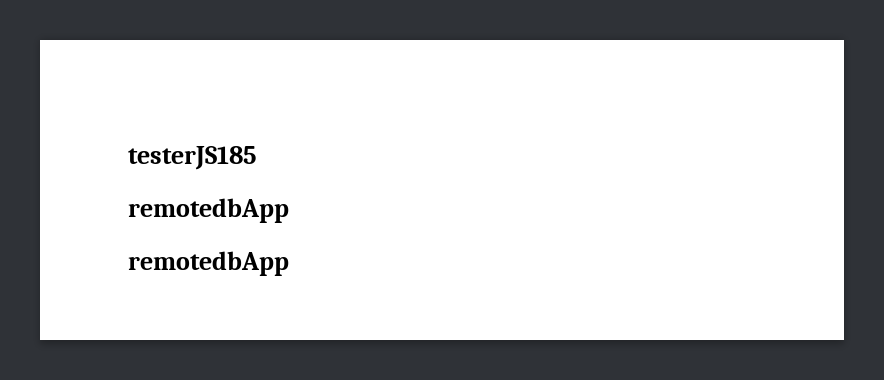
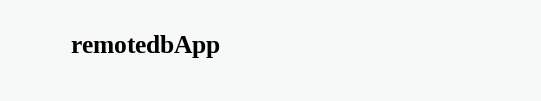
- testerJS185
- remotedbApp

